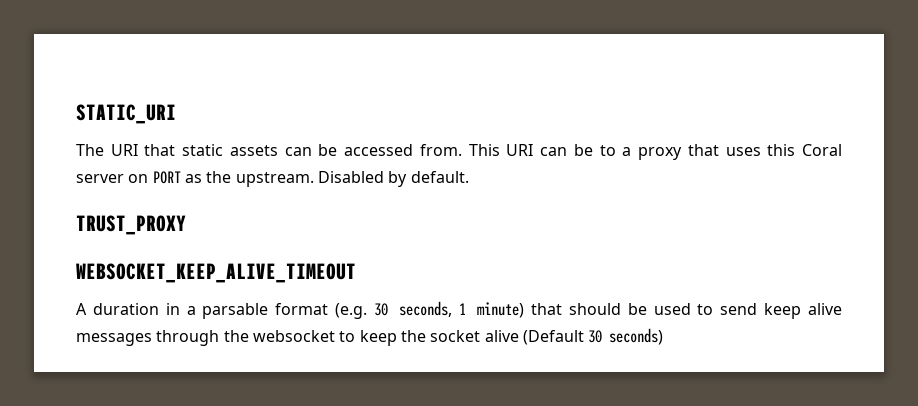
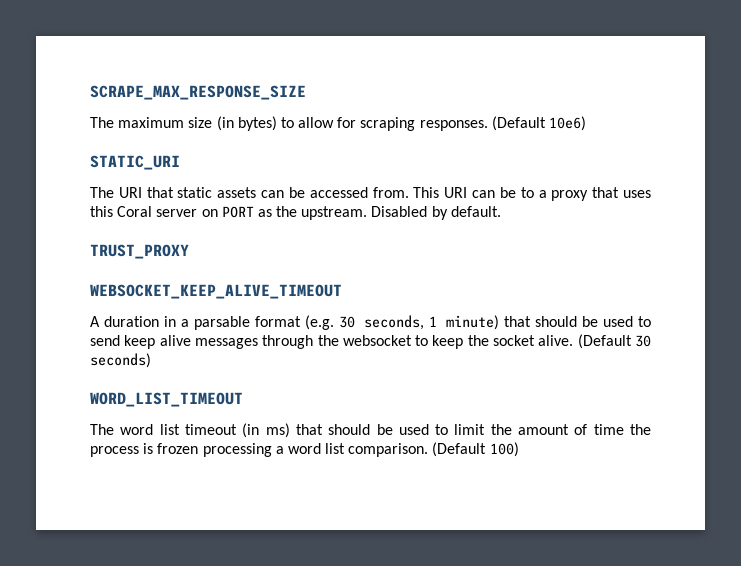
+ SCRAPE_MAX_RESPONSE_SIZE
+ The maximum size (in bytes) to allow for scraping responses. (Default 10e6)
- A duration in a parsable format (e.g. 30 seconds, 1 minute) that should be used to send keep alive messages through the websocket to keep the socket alive (Default 30 seconds)
+ A duration in a parsable format (e.g. 30 seconds, 1 minute) that should be used to send keep alive messages through the websocket to keep the socket alive. (Default 30 seconds)
+ WORD_LIST_TIMEOUT
+ The word list timeout (in ms) that should be used to limit the amount of time the process is frozen processing a word list comparison. (Default 100)

